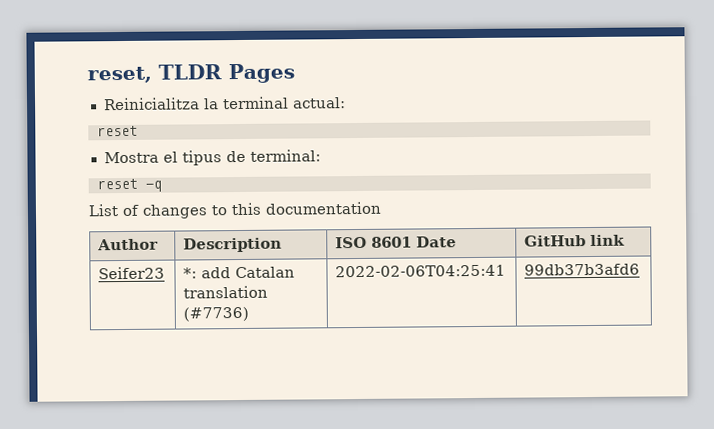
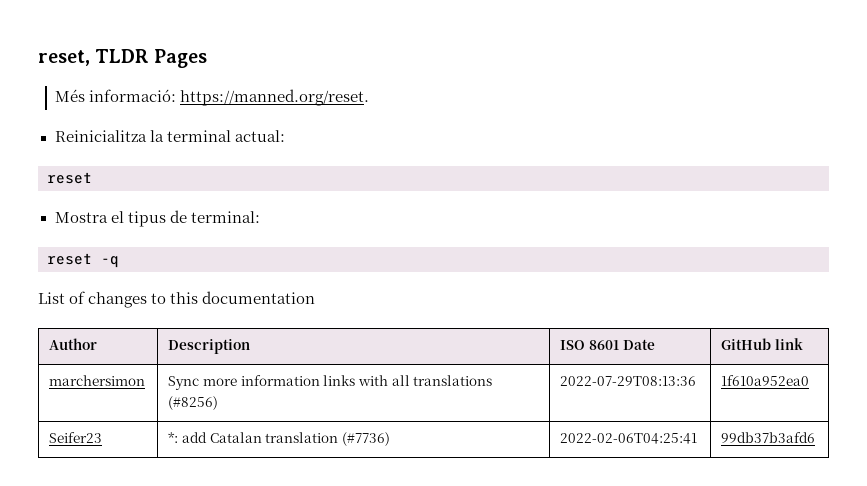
+ Més informació: https://manned.org/reset.
+ marchersimon | Sync more information links with all translations (#8256) | 2022-07-29T08:13:36 | 1f610a952ea0

